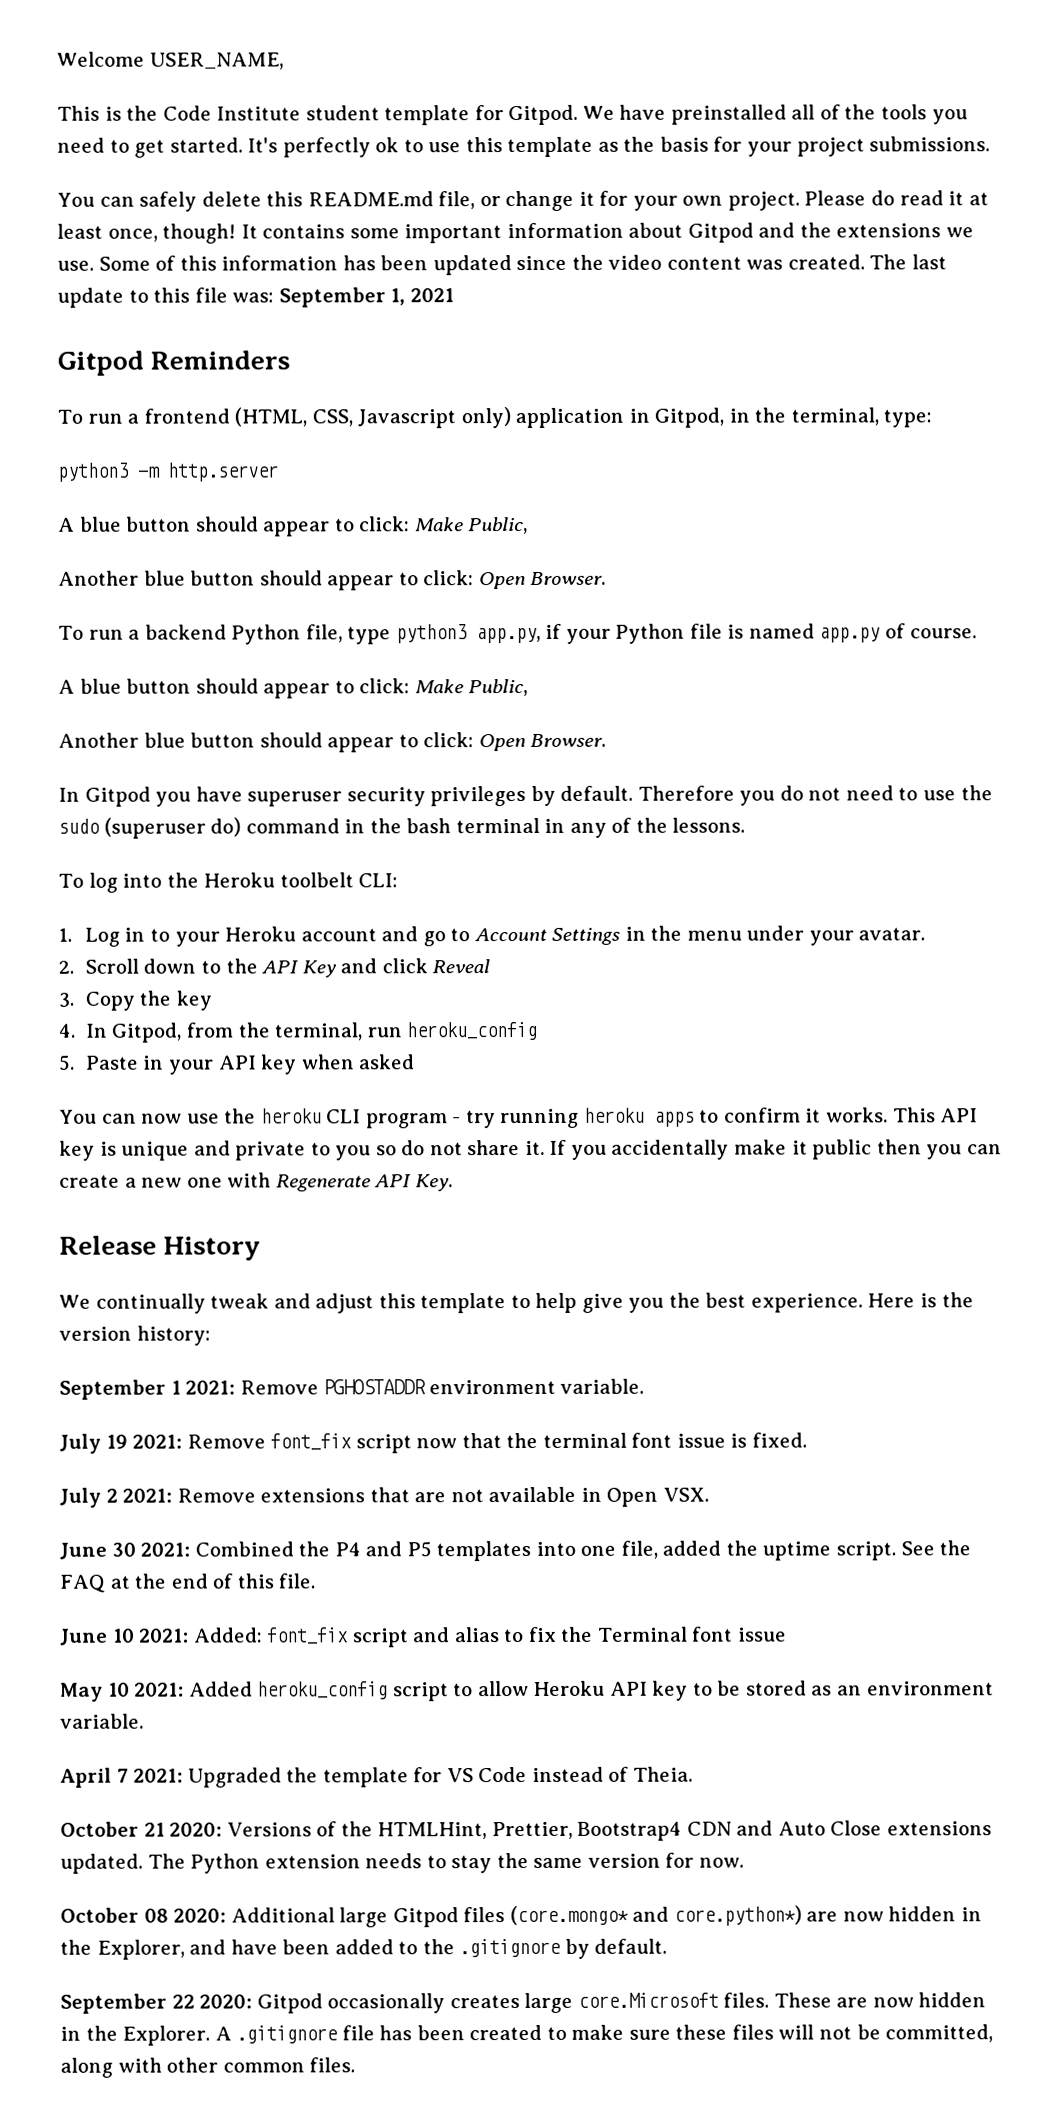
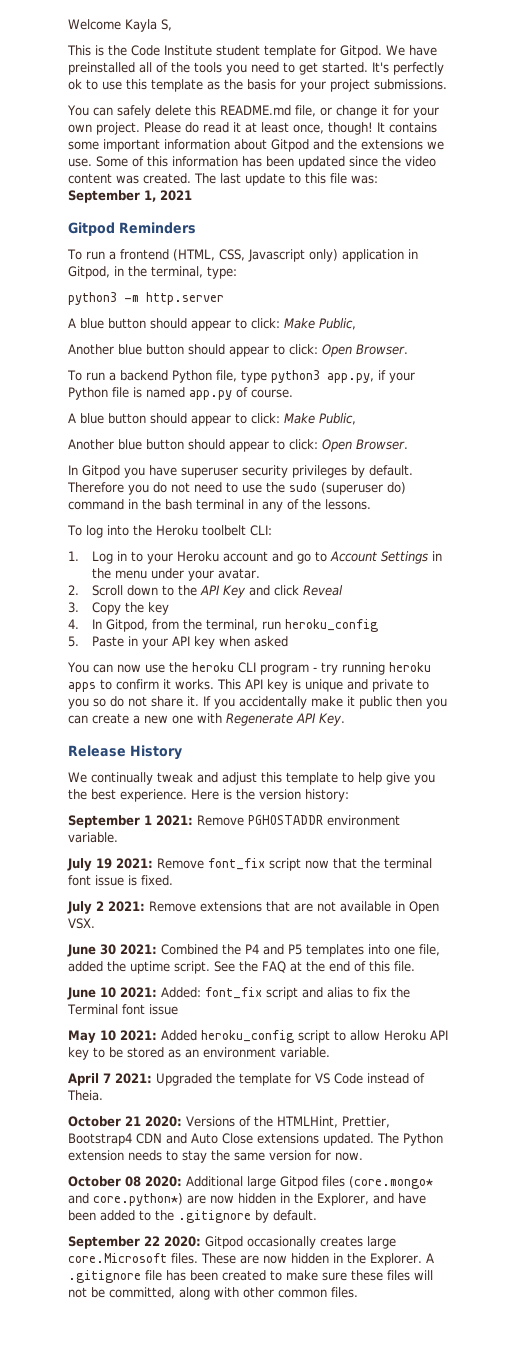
- Welcome USER_NAME,
+ Welcome Kayla S,

